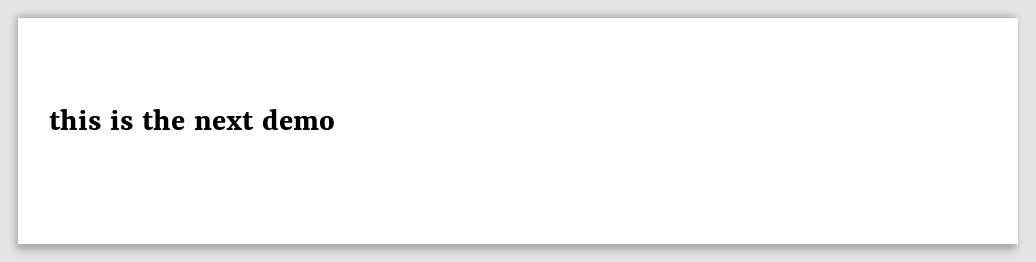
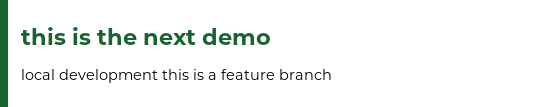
+ local development this is a feature branch

